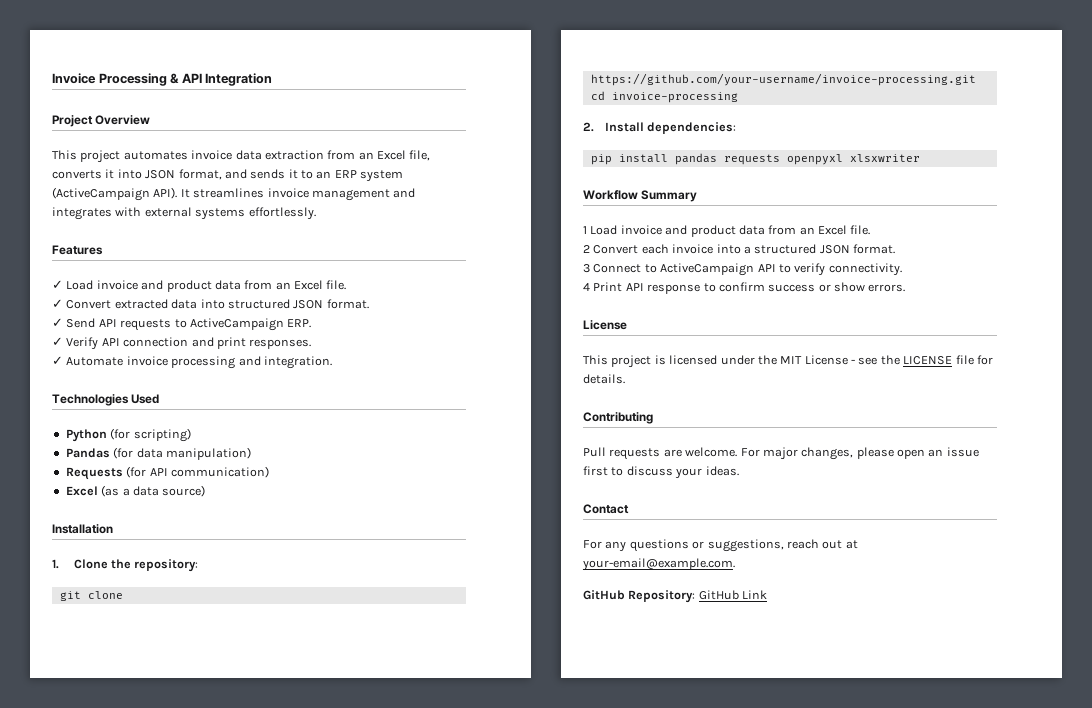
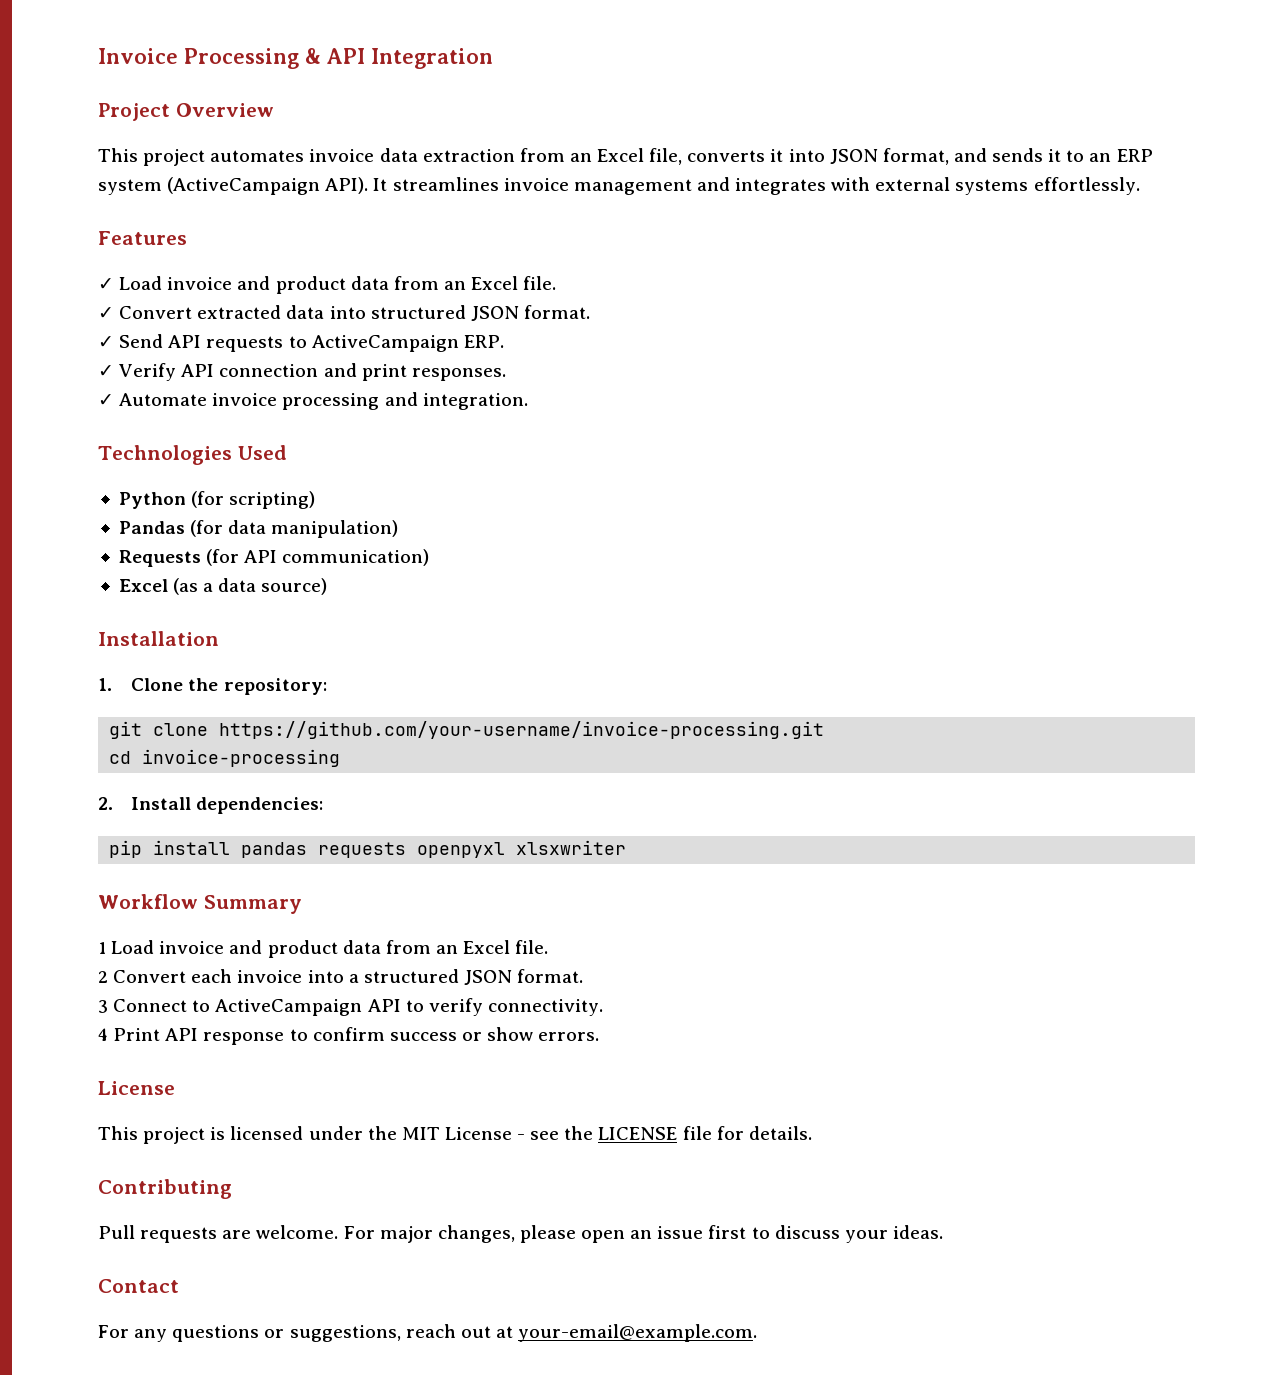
- GitHub Repository: GitHub Link

